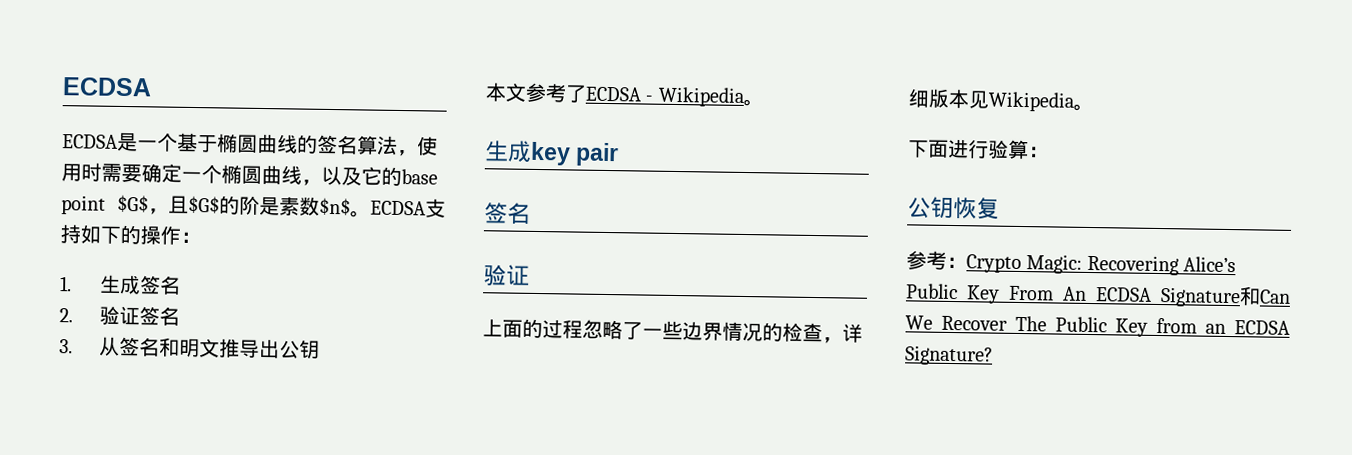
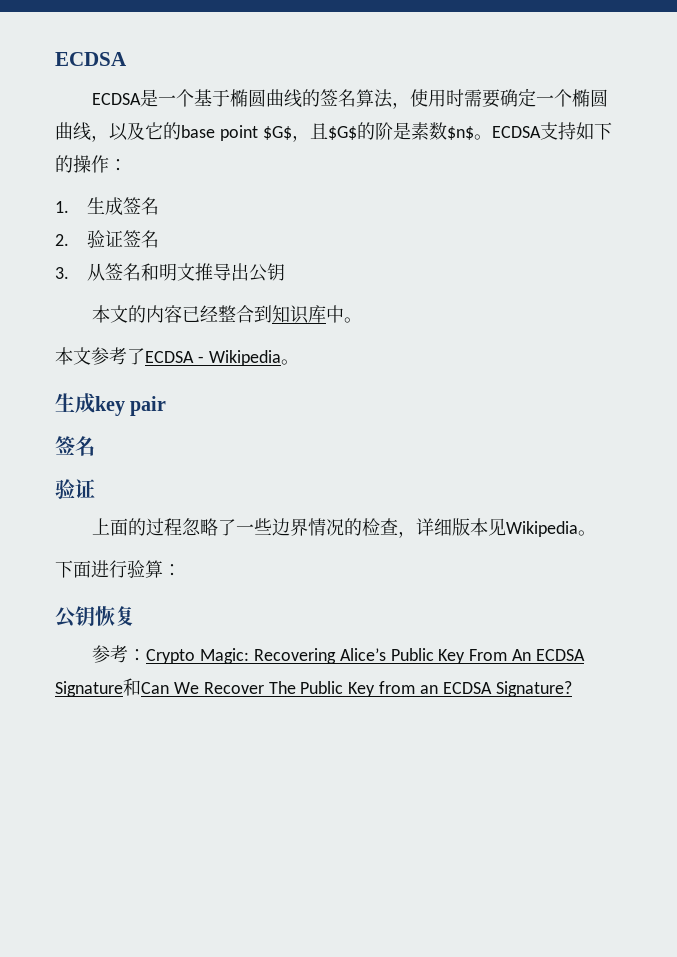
+ 本文的内容已经整合到知识库中。

